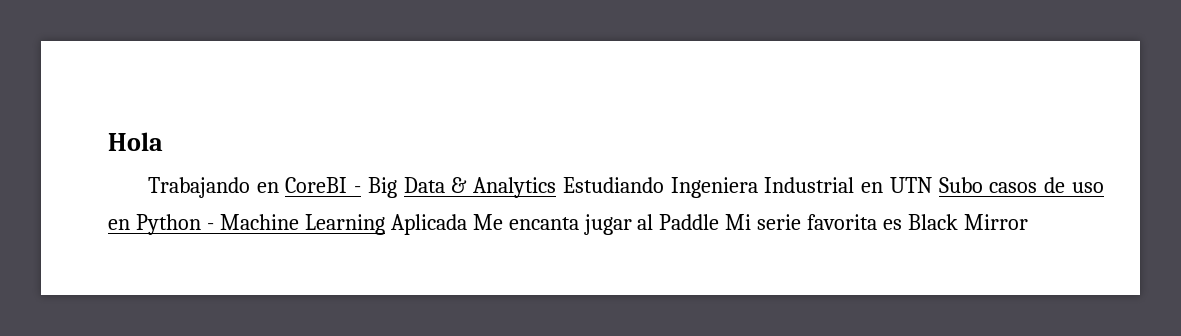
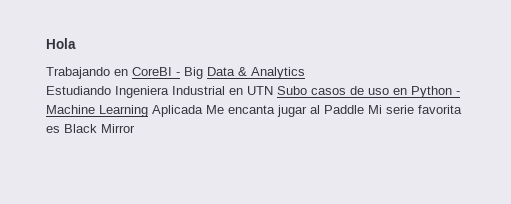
- Trabajando en CoreBI - Big Data & Analytics Estudiando Ingeniera Industrial en UTN Subo casos de uso en Python - Machine Learning Aplicada Me encanta jugar al Paddle Mi serie favorita es Black Mirror
+ Trabajando en CoreBI - Big Data & Analytics
+ Estudiando Ingeniera Industrial en UTN Subo casos de uso en Python - Machine Learning Aplicada Me encanta jugar al Paddle Mi serie favorita es Black Mirror

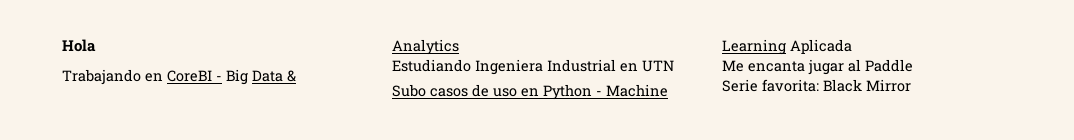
- Estudiando Ingeniera Industrial en UTN Subo casos de uso en Python - Machine Learning Aplicada Me encanta jugar al Paddle Mi serie favorita es Black Mirror
+ Estudiando Ingeniera Industrial en UTN
+ Subo casos de uso en Python - Machine Learning Aplicada
+ Me encanta jugar al Paddle
+ Serie favorita: Black Mirror

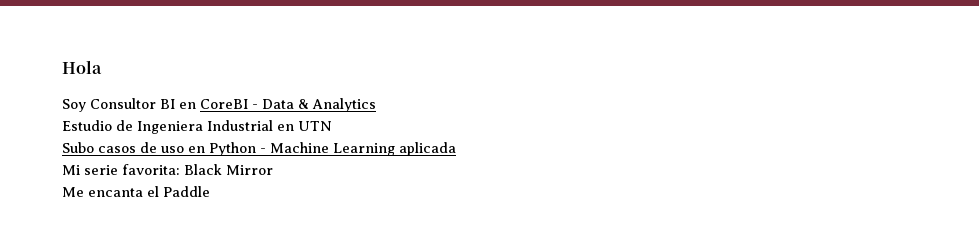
- Trabajando en CoreBI - Big Data & Analytics
+ Soy Consultor BI en CoreBI - Data & Analytics
- Estudiando Ingeniera Industrial en UTN
+ Estudio de Ingeniera Industrial en UTN
- Subo casos de uso en Python - Machine Learning Aplicada
+ Subo casos de uso en Python - Machine Learning aplicada
+ Mi serie favorita: Black Mirror
- Me encanta jugar al Paddle
+ Me encanta el Paddle
- Serie favorita: Black Mirror

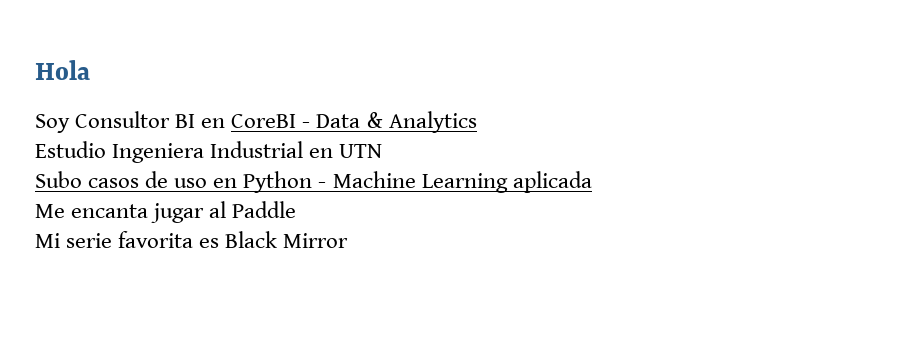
- Estudio de Ingeniera Industrial en UTN
+ Estudio Ingeniera Industrial en UTN
+ Me encanta jugar al Paddle
- Mi serie favorita: Black Mirror
+ Mi serie favorita es Black Mirror
- Me encanta el Paddle

